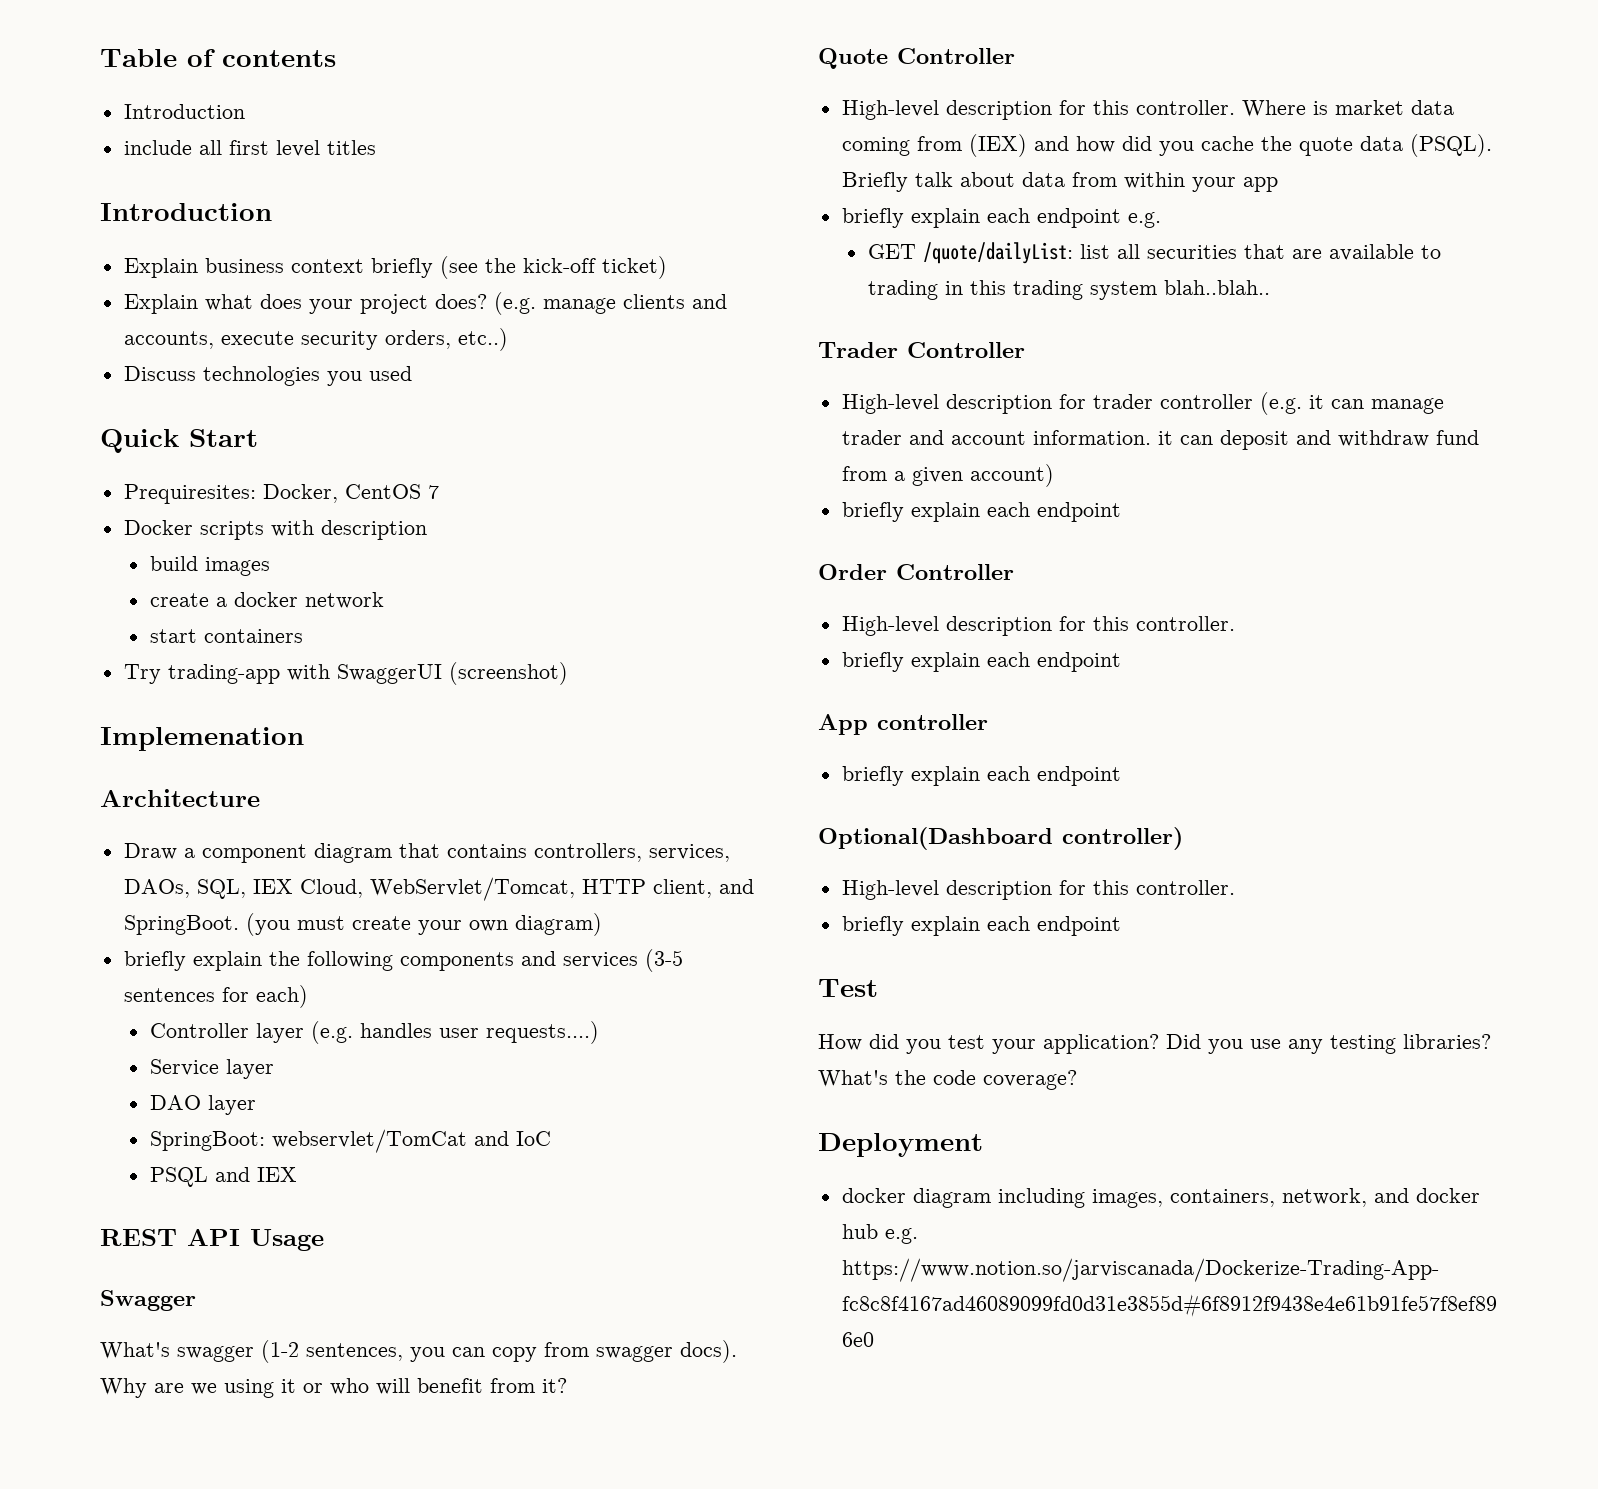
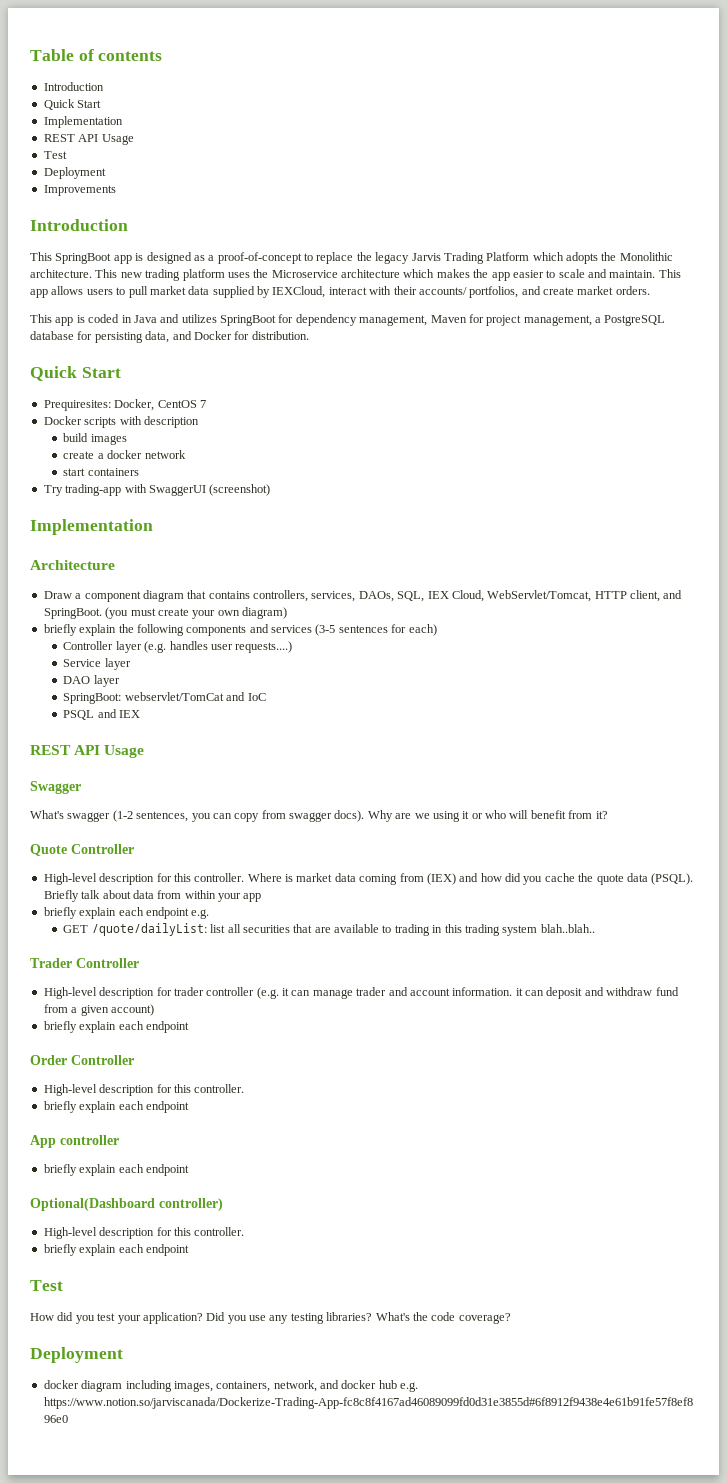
  Table of contents
  Introduction
- include all first level titles
+ Quick Start
+ Implementation
+ REST API Usage
+ Test
+ Deployment
+ Improvements
  Introduction
- Explain business context briefly (see the kick-off ticket)
- Explain what does your project does? (e.g. manage clients and accounts, execute security orders, etc..)
- Discuss technologies you used
+ This SpringBoot app is designed as a proof-of-concept to replace the legacy Jarvis Trading Platform which adopts the Monolithic architecture. This new trading platform uses the Microservice architecture which makes the app easier to scale and maintain. This app allows users to pull market data supplied by IEXCloud, interact with their accounts/ portfolios, and create market orders.
+ This app is coded in Java and utilizes SpringBoot for dependency management, Maven for project management, a PostgreSQL database for persisting data, and Docker for distribution.
  Try trading-app with SwaggerUI (screenshot)
- Implemenation
+ Implementation

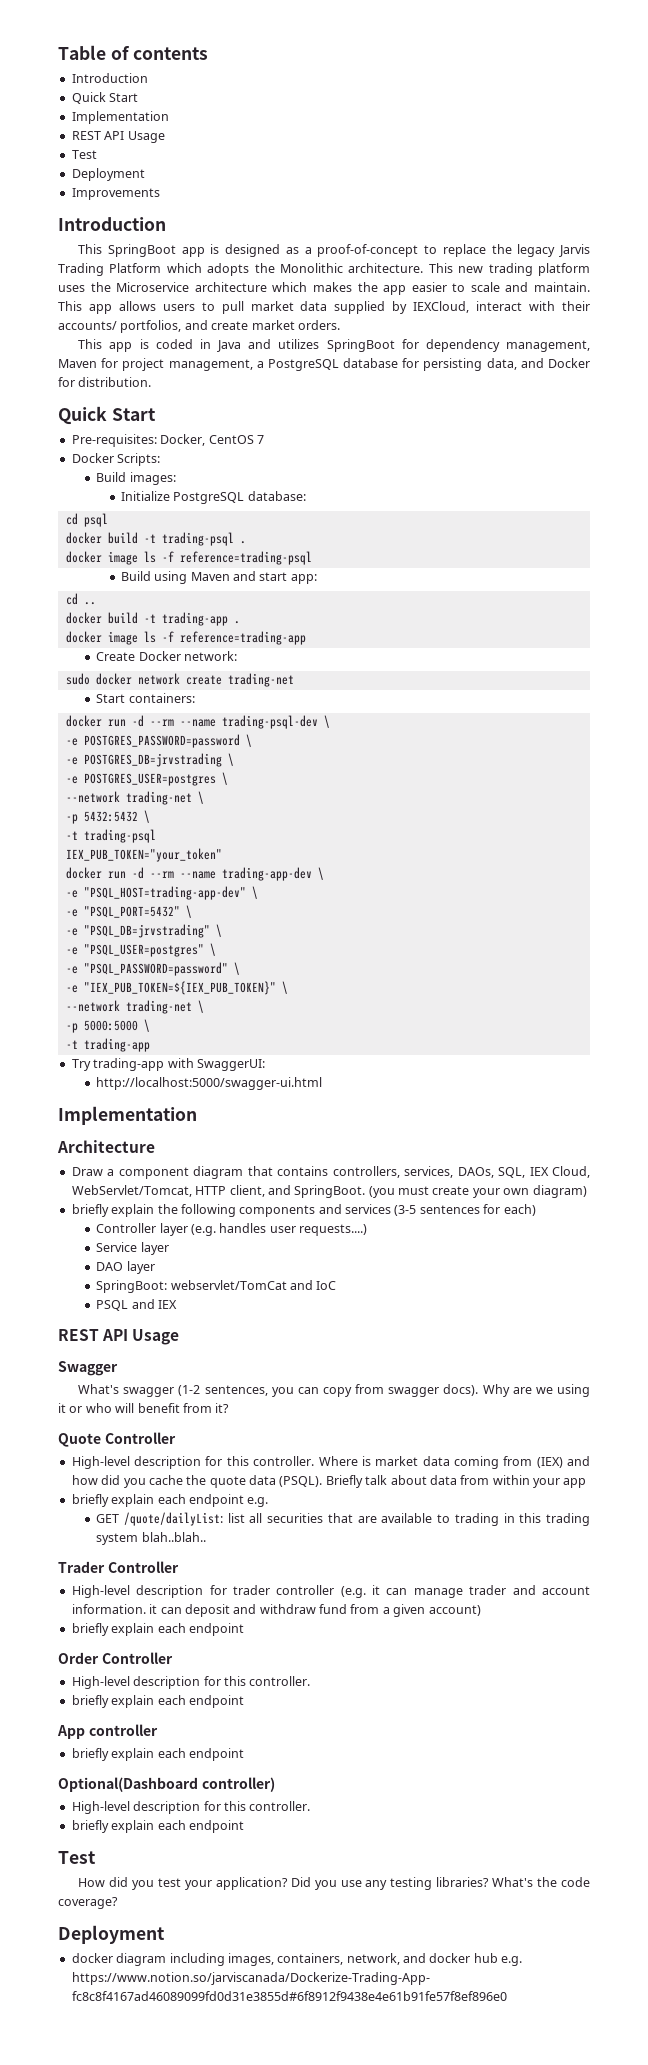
- Prequiresites: Docker, CentOS 7
+ Pre-requisites: Docker, CentOS 7
- Docker scripts with description
- build images
- create a docker network
- start containers
+ Docker Scripts:
+ Build images:
+ Initialize PostgreSQL database:
+ cd psql
+ docker build -t trading-psql .
+ docker image ls -f reference=trading-psql
+ Build using Maven and start app:
+ cd ..
+ docker build -t trading-app .
+ docker image ls -f reference=trading-app
+ Create Docker network:
+ sudo docker network create trading-net
+ Start containers:
+ docker run -d --rm --name trading-psql-dev \
+ -e POSTGRES_PASSWORD=password \
+ -e POSTGRES_DB=jrvstrading \
+ -e POSTGRES_USER=postgres \
+ --network trading-net \
+ -p 5432:5432 \
+ -t trading-psql
+ IEX_PUB_TOKEN="your_token"
+ docker run -d --rm --name trading-app-dev \
+ -e "PSQL_HOST=trading-app-dev" \
+ -e "PSQL_PORT=5432" \
+ -e "PSQL_DB=jrvstrading" \
+ -e "PSQL_USER=postgres" \
+ -e "PSQL_PASSWORD=password" \
+ -e "IEX_PUB_TOKEN=${IEX_PUB_TOKEN}" \
+ --network trading-net \
+ -p 5000:5000 \
+ -t trading-app
- Try trading-app with SwaggerUI (screenshot)
+ Try trading-app with SwaggerUI:
+ http://localhost:5000/swagger-ui.html

